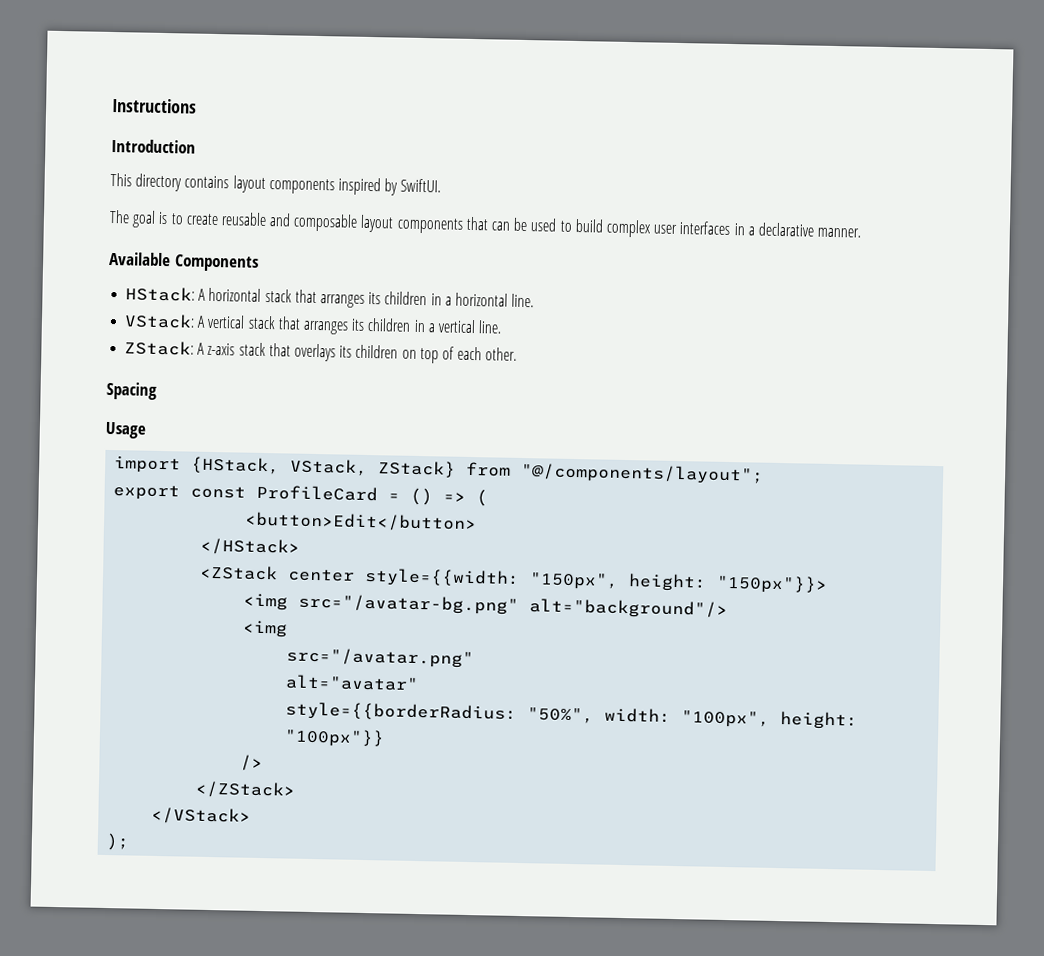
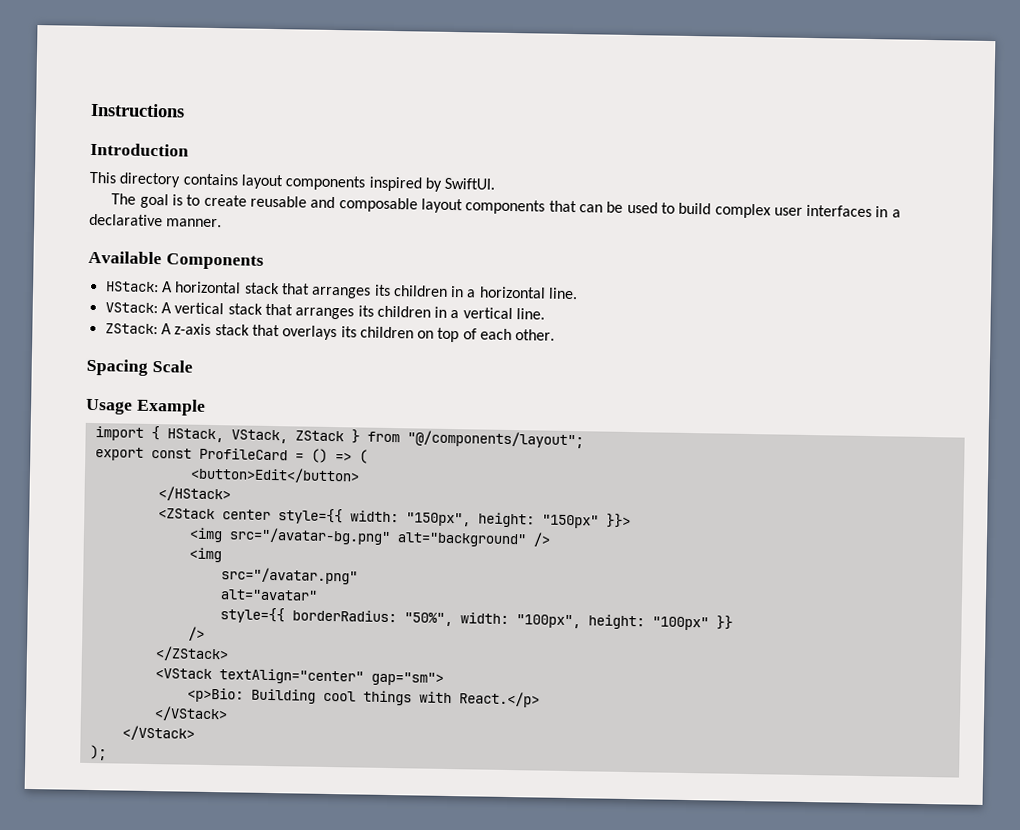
- Spacing
+ Spacing Scale
- Usage
+ Usage Example
- import {HStack, VStack, ZStack} from "@/components/layout";
+ import { HStack, VStack, ZStack } from "@/components/layout";
- <ZStack center style={{width: "150px", height: "150px"}}>
+ <ZStack center style={{ width: "150px", height: "150px" }}>
- <img src="/avatar-bg.png" alt="background"/>
+ <img src="/avatar-bg.png" alt="background" />
- style={{borderRadius: "50%", width: "100px", height: "100px"}}
+ style={{ borderRadius: "50%", width: "100px", height: "100px" }}
+ <VStack textAlign="center" gap="sm">
+ <p>Bio: Building cool things with React.</p>
+ </VStack>

